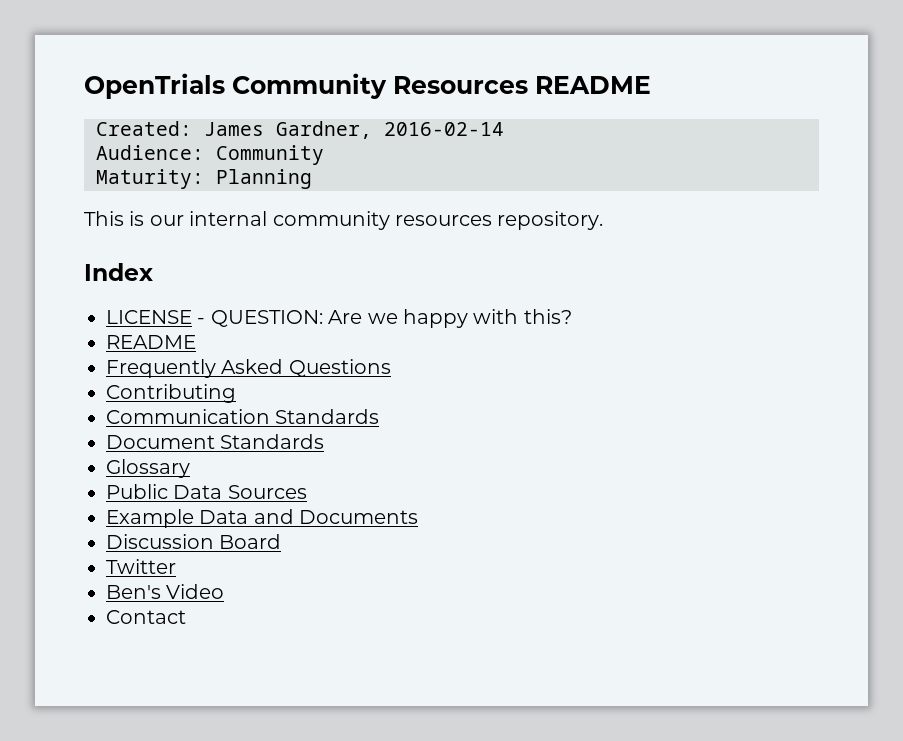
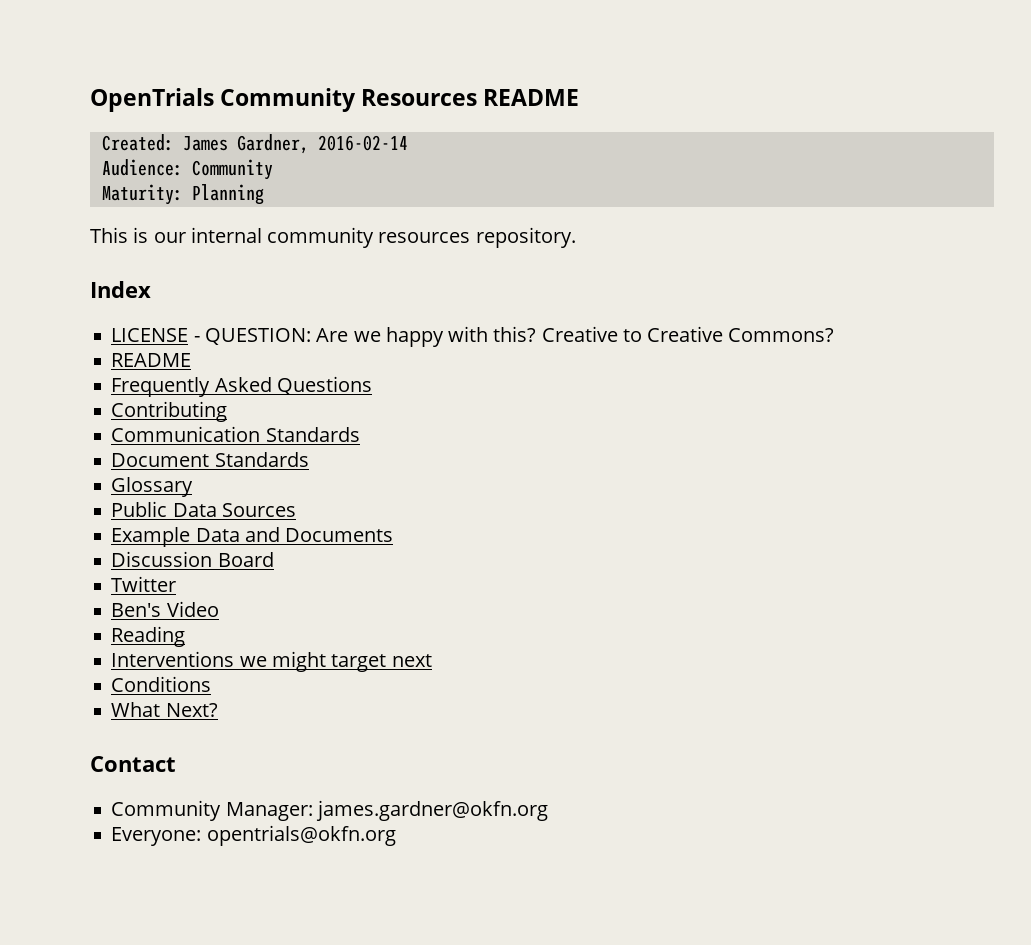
+ Creative to Creative Commons?
+ Reading
+ Interventions we might target next
+ Conditions
+ What Next?
  Contact
+ Community Manager: james.gardner@okfn.org
+ Everyone: opentrials@okfn.org

